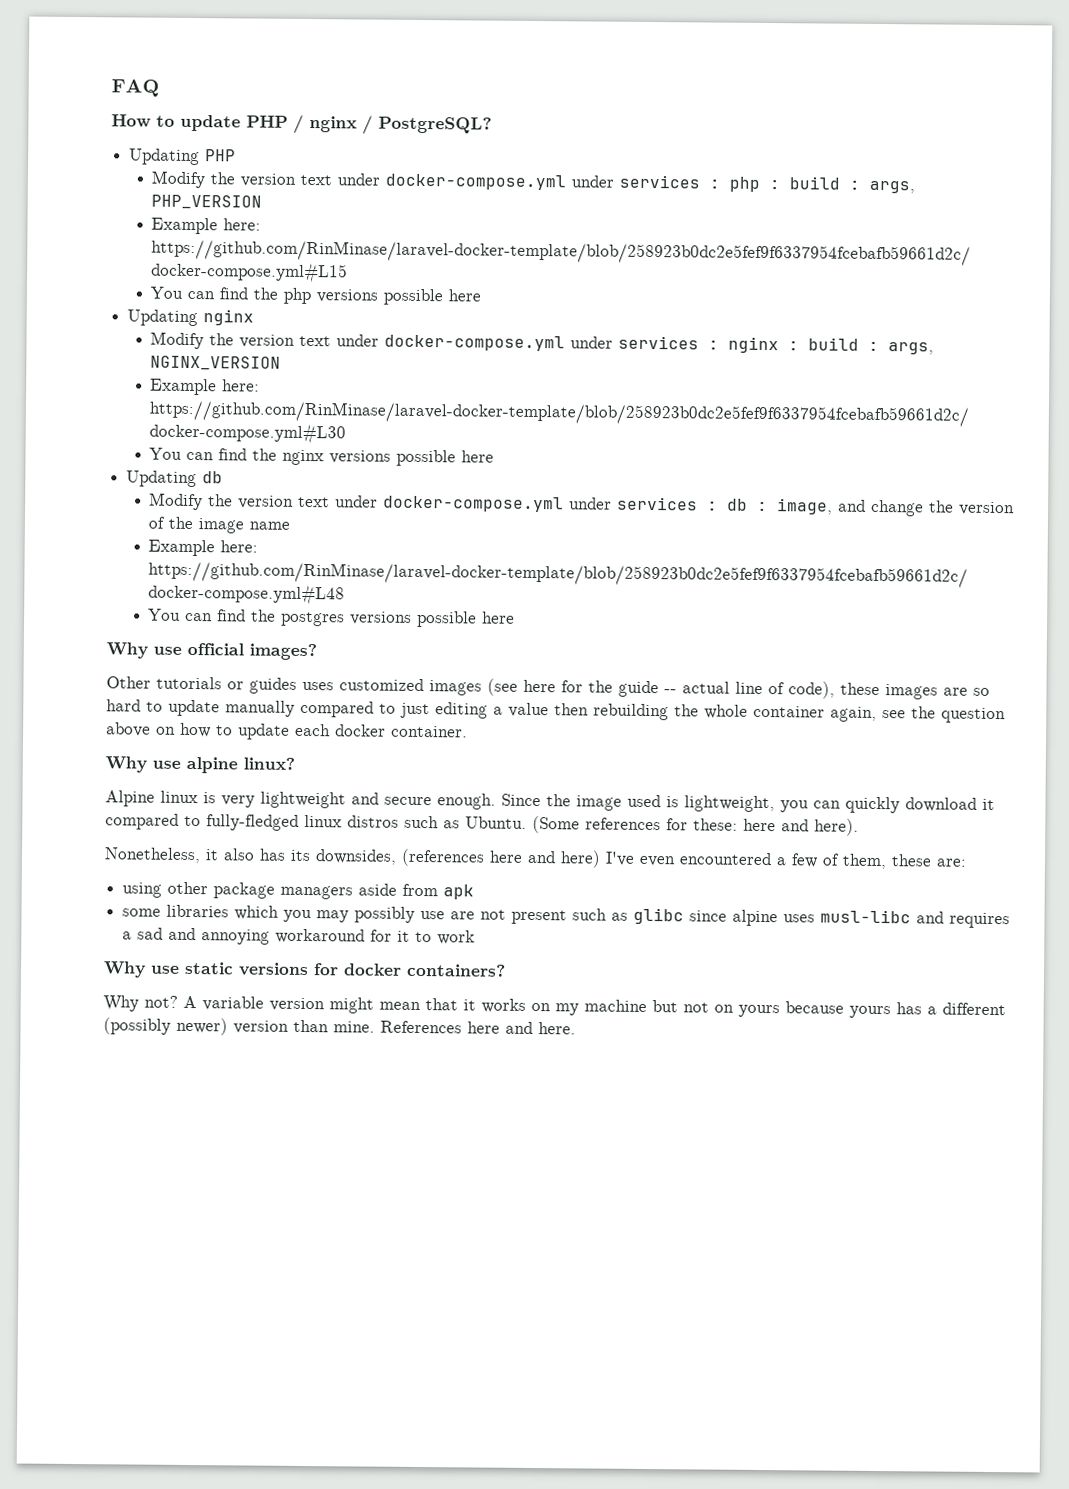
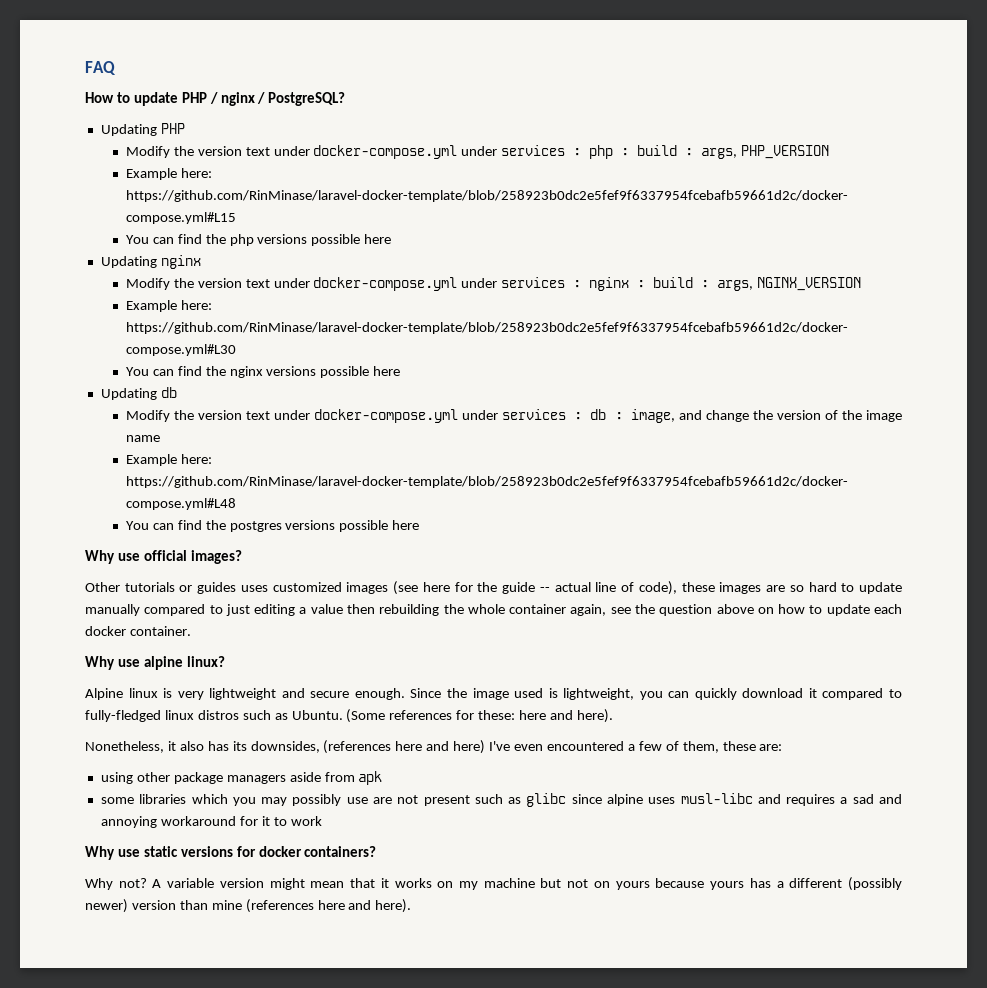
- A variable version might mean that it works on my machine but not on yours because yours has a different (possibly newer) version than mine. References here and here.
+ A variable version might mean that it works on my machine but not on yours because yours has a different (possibly newer) version than mine (references here and here).

